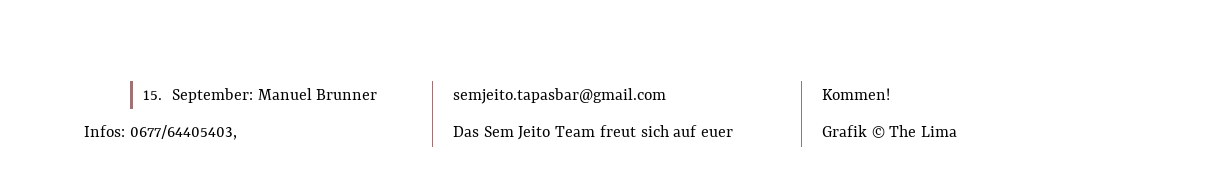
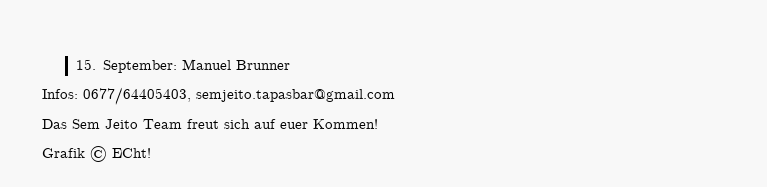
- Grafik © The Lima
+ Grafik © ECht!

